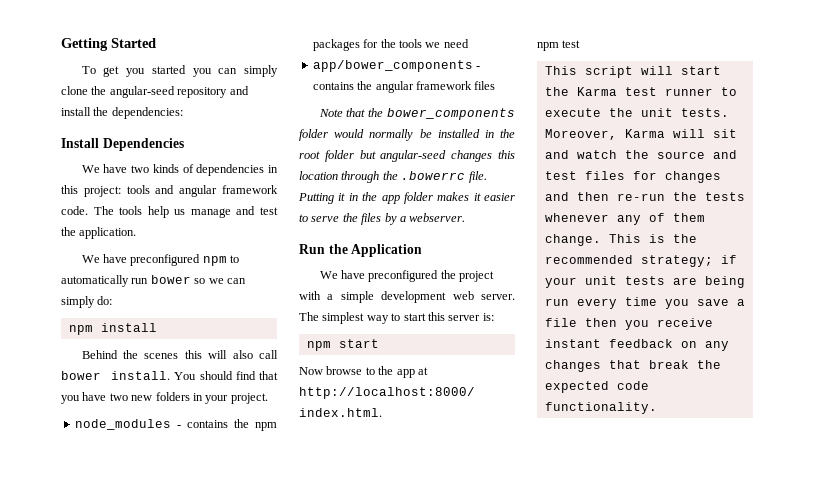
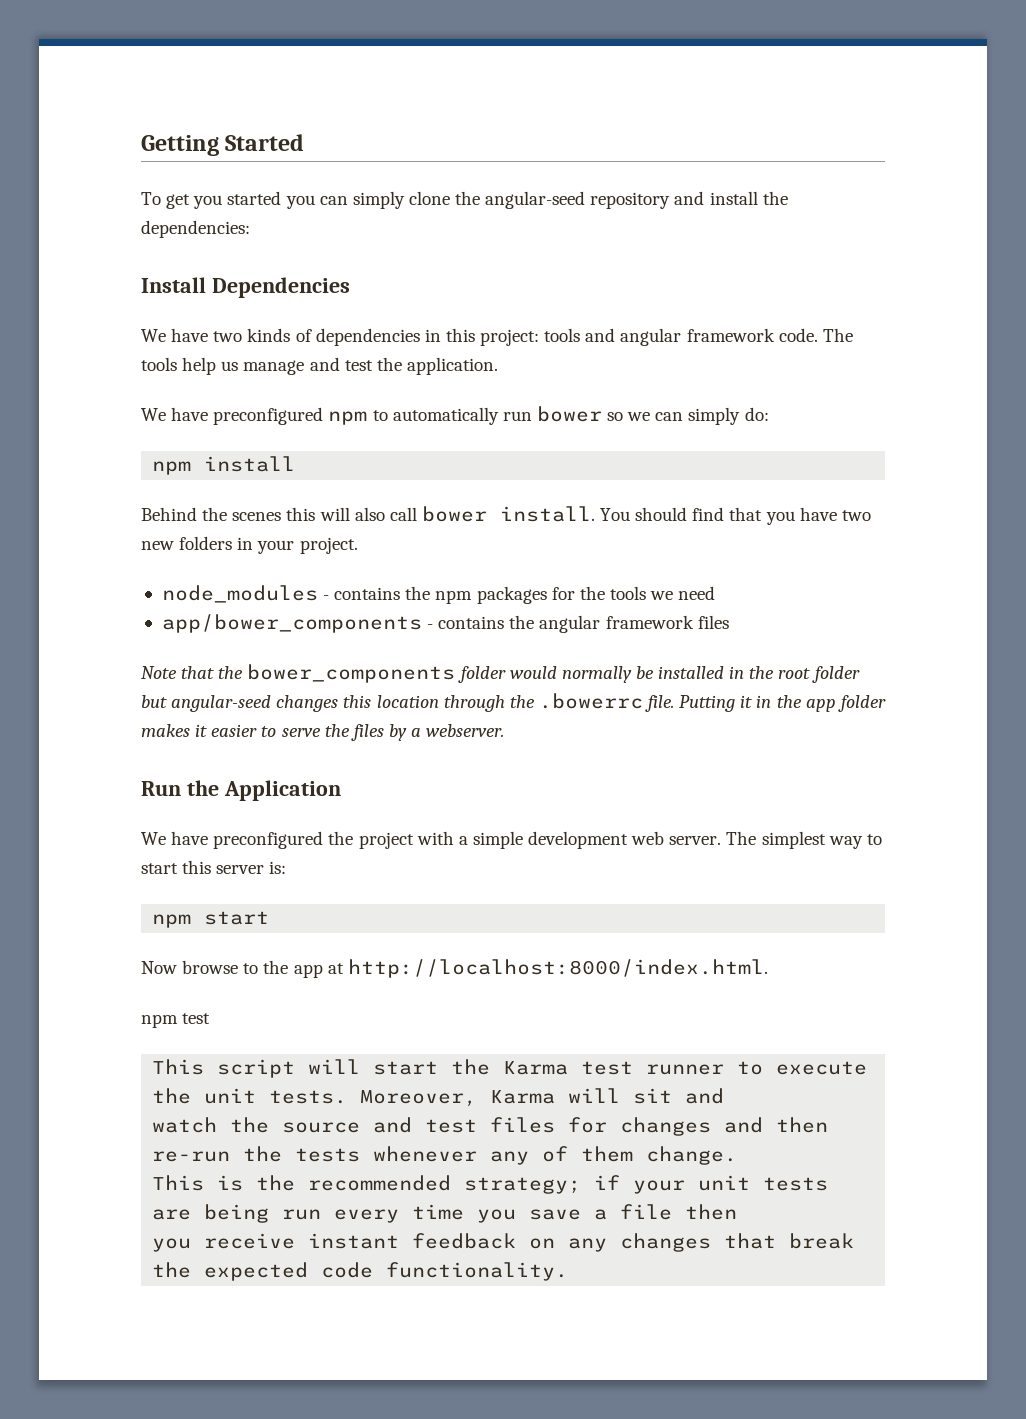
- Moreover, Karma will sit and watch the source and test files for changes and then re-run the tests whenever any of them change. This is the recommended strategy; if your unit tests are being run every time you save a file then you receive instant feedback on any changes that break the expected code functionality.
+ Moreover, Karma will sit and
+ watch the source and test files for changes and then re-run the tests whenever any of them change.
+ This is the recommended strategy; if your unit tests are being run every time you save a file then
+ you receive instant feedback on any changes that break the expected code functionality.

